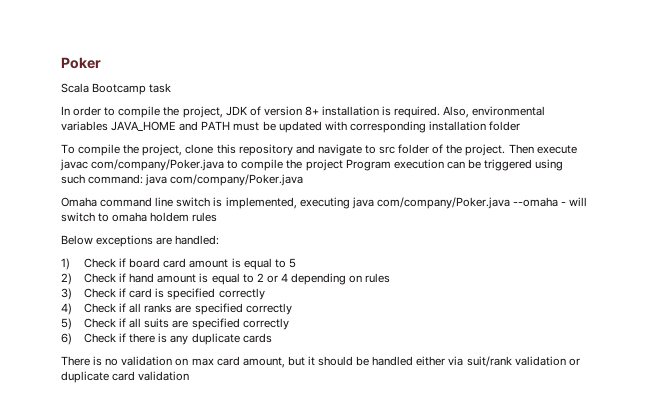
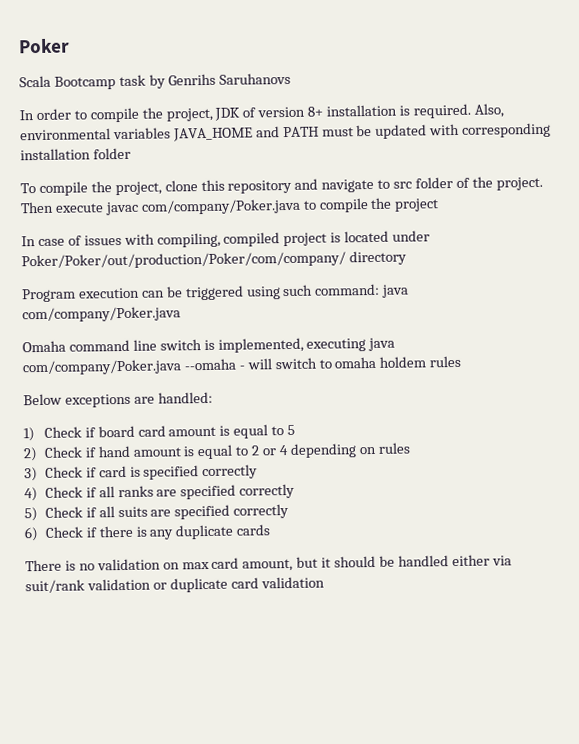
- Scala Bootcamp task
+ Scala Bootcamp task by Genrihs Saruhanovs
- Then execute javac com/company/Poker.java to compile the project Program execution can be triggered using such command: java com/company/Poker.java
+ Then execute javac com/company/Poker.java to compile the project
+ In case of issues with compiling, compiled project is located under Poker/Poker/out/production/Poker/com/company/ directory
+ Program execution can be triggered using such command: java com/company/Poker.java

